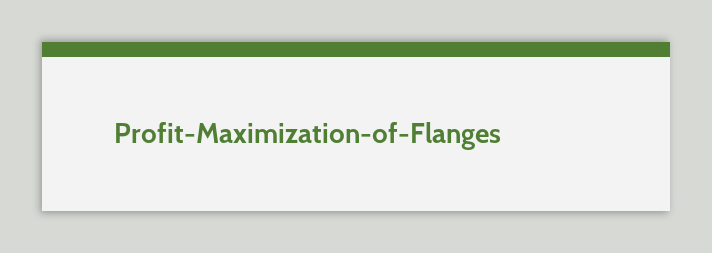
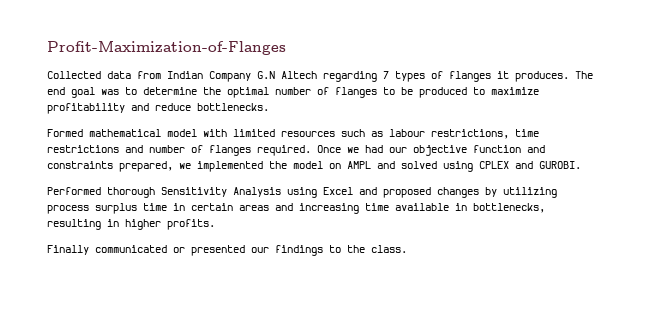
+ Collected data from Indian Company G.N Altech regarding 7 types of flanges it produces. The end goal was to determine the optimal number of flanges to be produced to maximize profitability and reduce bottlenecks.
+ Formed mathematical model with limited resources such as labour restrictions, time restrictions and number of flanges required. Once we had our objective function and constraints prepared, we implemented the model on AMPL and solved using CPLEX and GUROBI.
+ Performed thorough Sensitivity Analysis using Excel and proposed changes by utilizing process surplus time in certain areas and increasing time available in bottlenecks, resulting in higher profits.
+ Finally communicated or presented our findings to the class.

